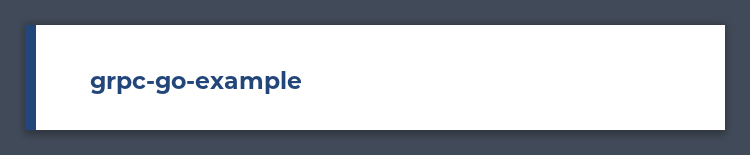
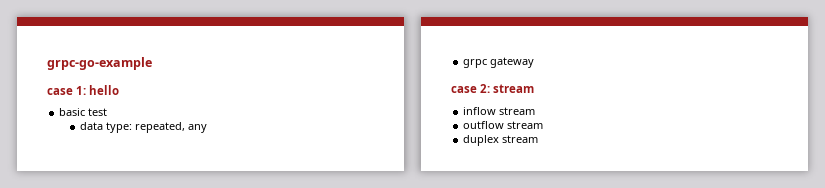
+ case 1: hello
+ basic test
+ data type: repeated, any
+ grpc gateway
+ case 2: stream
+ inflow stream
+ outflow stream
+ duplex stream

